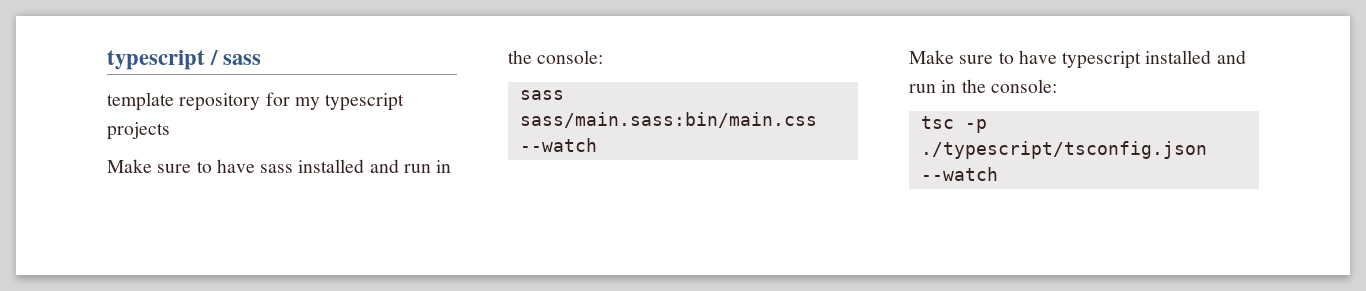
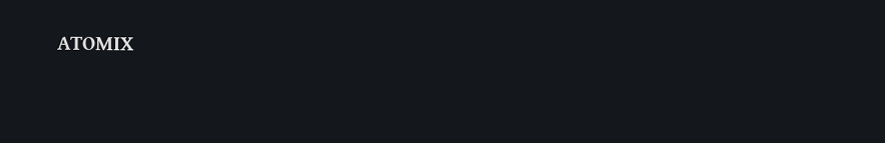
- typescript / sass
- template repository for my typescript projects
- Make sure to have sass installed and run in the console:
- sass sass/main.sass:bin/main.css --watch
- Make sure to have typescript installed and run in the console:
- tsc -p ./typescript/tsconfig.json --watch
+ ATOMIX

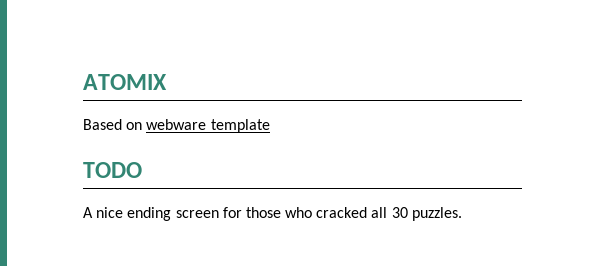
+ Based on webware template
+ TODO
+ A nice ending screen for those who cracked all 30 puzzles.

